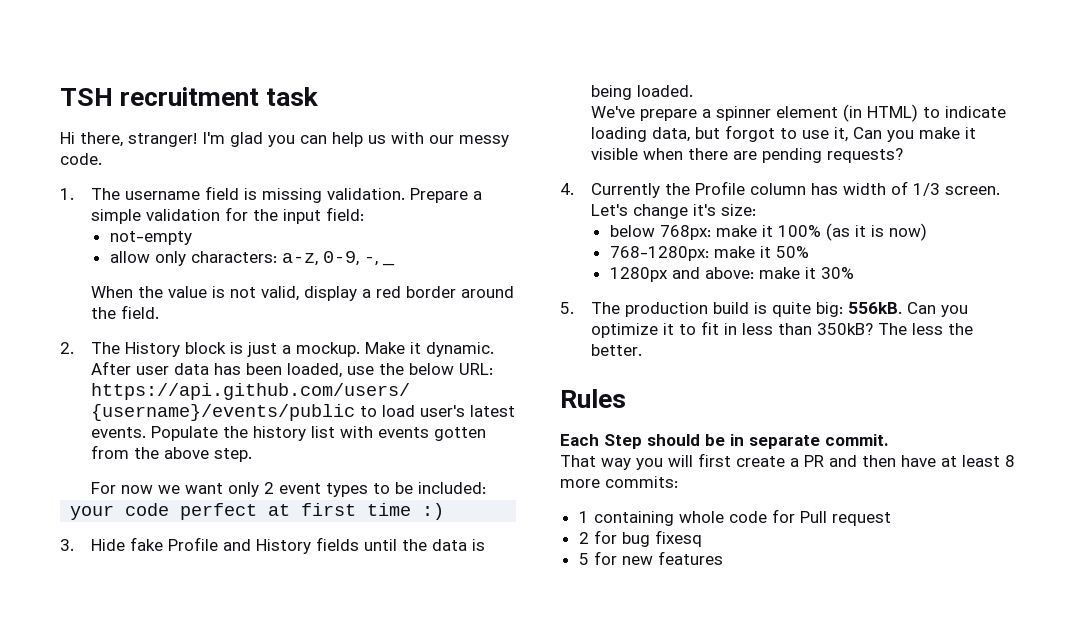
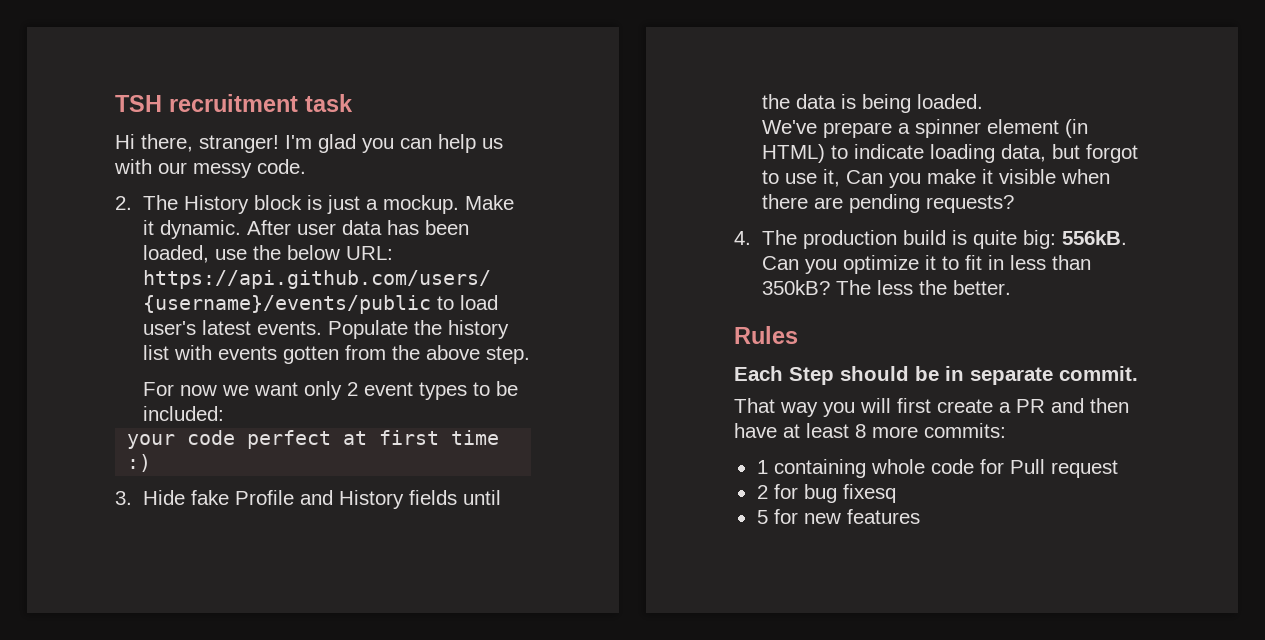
- 1. The username field is missing validation. Prepare a simple validation for the input field:
- not-empty
- allow only characters: a-z, 0-9, -, _
- When the value is not valid, display a red border around the field.
- 4. Currently the Profile column has width of 1/3 screen. Let's change it's size:
- below 768px: make it 100% (as it is now)
- 768-1280px: make it 50%
- 1280px and above: make it 30%
- 5. The production build is quite big: 556kB.
+ 4. The production build is quite big: 556kB.

